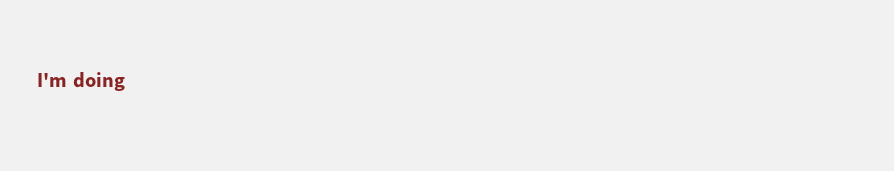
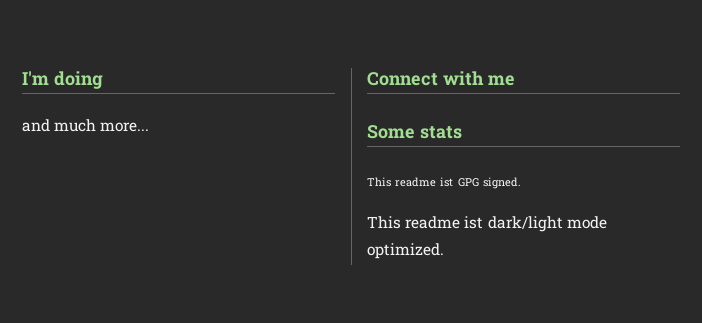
+ and much more...
+ Connect with me
+ Some stats
+ This readme ist GPG signed.
+ This readme ist dark/light mode optimized.

